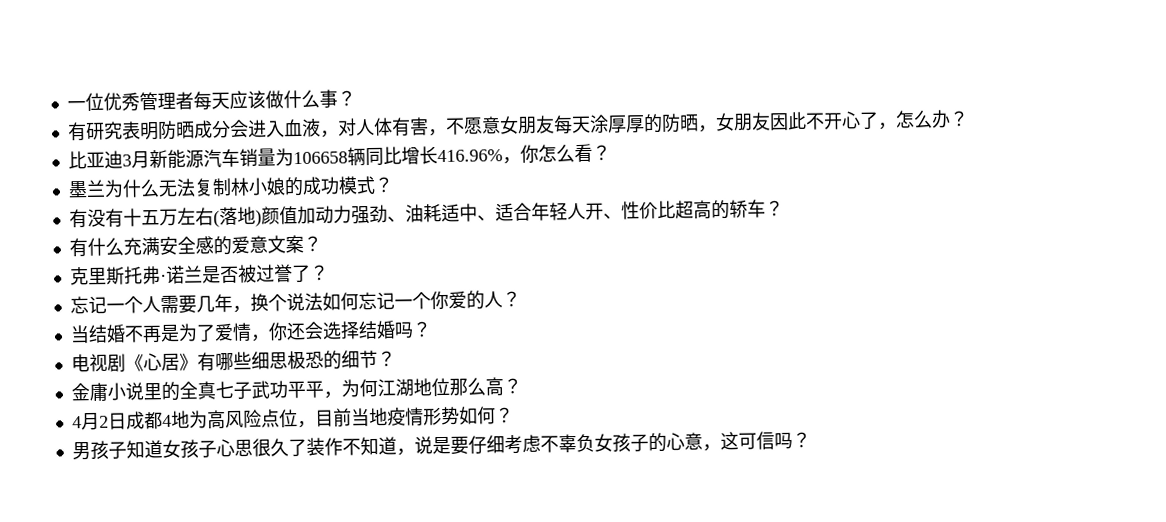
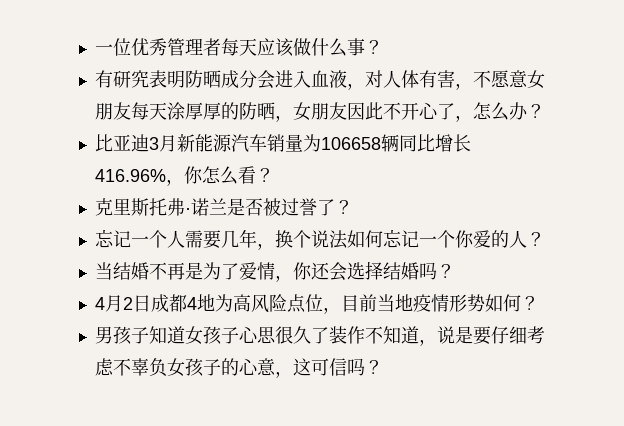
- 墨兰为什么无法复制林小娘的成功模式？
- 有没有十五万左右(落地)颜值加动力强劲、油耗适中、适合年轻人开、性价比超高的轿车？
- 有什么充满安全感的爱意文案？
- 电视剧《心居》有哪些细思极恐的细节？
- 金庸小说里的全真七子武功平平，为何江湖地位那么高？

